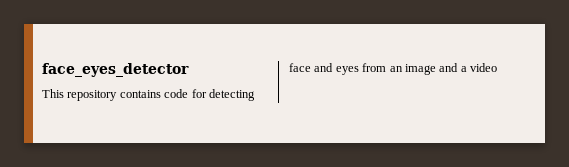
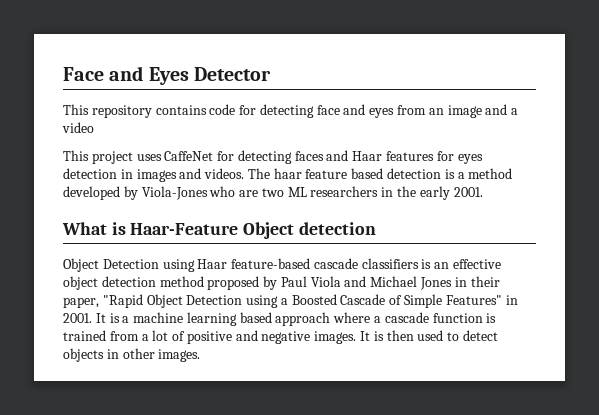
- face_eyes_detector
+ Face and Eyes Detector
+ This project uses CaffeNet for detecting faces and Haar features for eyes detection in images and videos. The haar feature based detection is a method developed by Viola-Jones who are two ML researchers in the early 2001.
+ What is Haar-Feature Object detection
+ Object Detection using Haar feature-based cascade classifiers is an effective object detection method proposed by Paul Viola and Michael Jones in their paper, "Rapid Object Detection using a Boosted Cascade of Simple Features" in 2001. It is a machine learning based approach where a cascade function is trained from a lot of positive and negative images. It is then used to detect objects in other images.

